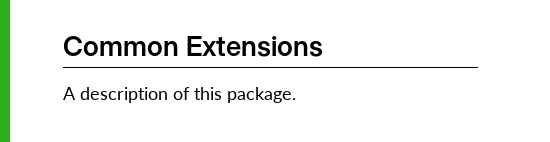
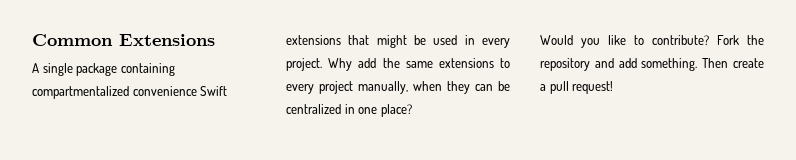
- A description of this package.
+ A single package containing compartmentalized convenience Swift extensions that might be used in every project. Why add the same extensions to every project manually, when they can be centralized in one place?
+ Would you like to contribute? Fork the repository and add something. Then create a pull request!

